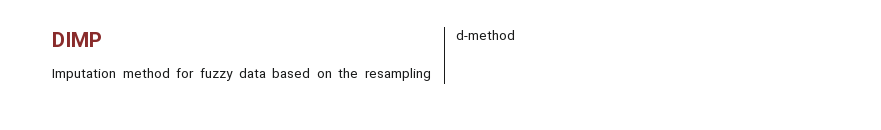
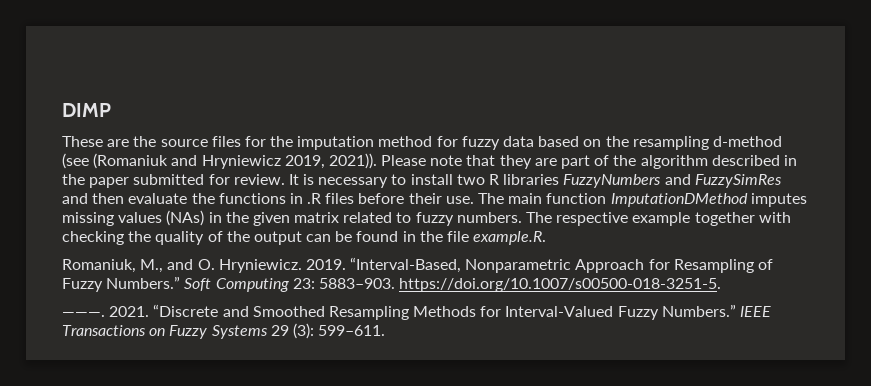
- Imputation method for fuzzy data based on the resampling d-method
+ These are the source files for the imputation method for fuzzy data based on the resampling d-method (see (Romaniuk and Hryniewicz 2019, 2021)). Please note that they are part of the algorithm described in the paper submitted for review. It is necessary to install two R libraries FuzzyNumbers and FuzzySimRes and then evaluate the functions in .R files before their use. The main function ImputationDMethod imputes missing values (NAs) in the given matrix related to fuzzy numbers. The respective example together with checking the quality of the output can be found in the file example.R.
+ Romaniuk, M., and O. Hryniewicz. 2019. “Interval-Based, Nonparametric Approach for Resampling of Fuzzy Numbers.” Soft Computing 23: 5883–903. https://doi.org/10.1007/s00500-018-3251-5.
+ ———. 2021. “Discrete and Smoothed Resampling Methods for Interval-Valued Fuzzy Numbers.” IEEE Transactions on Fuzzy Systems 29 (3): 599–611.

